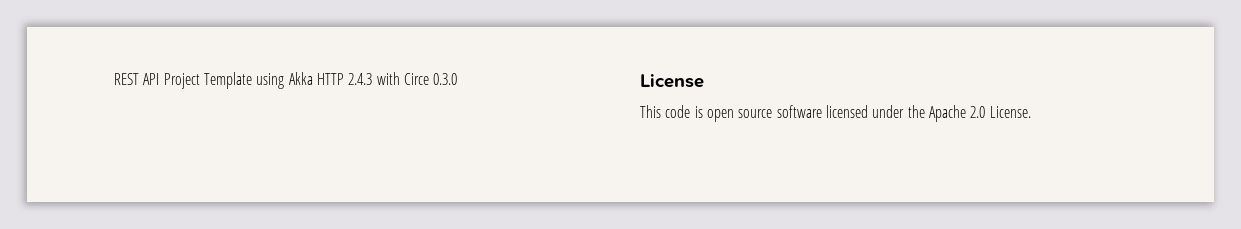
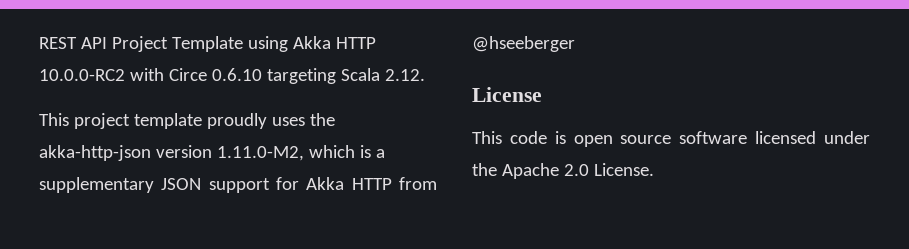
- REST API Project Template using Akka HTTP 2.4.3 with Circe 0.3.0
+ REST API Project Template using Akka HTTP 10.0.0-RC2 with Circe 0.6.10 targeting Scala 2.12.
+ This project template proudly uses the akka-http-json version 1.11.0-M2, which is a supplementary JSON support for Akka HTTP from @hseeberger

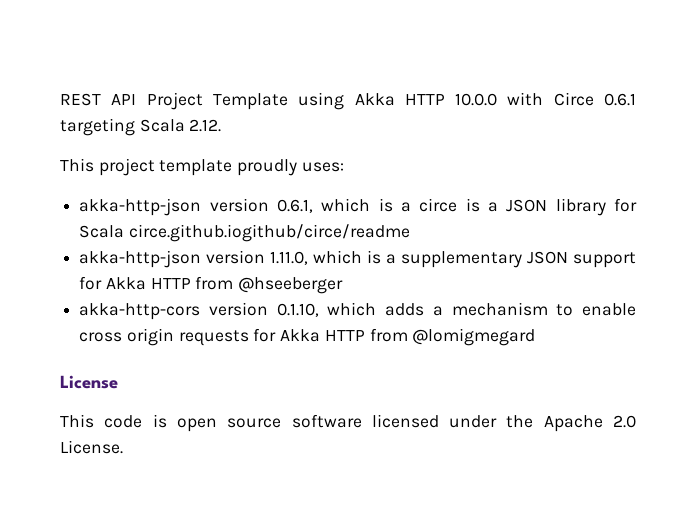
- REST API Project Template using Akka HTTP 10.0.0-RC2 with Circe 0.6.10 targeting Scala 2.12.
+ REST API Project Template using Akka HTTP 10.0.0 with Circe 0.6.1 targeting Scala 2.12.
- This project template proudly uses the akka-http-json version 1.11.0-M2, which is a supplementary JSON support for Akka HTTP from @hseeberger
+ This project template proudly uses:
+ akka-http-json version 0.6.1, which is a circe is a JSON library for Scala circe.github.iogithub/circe/readme
+ akka-http-json version 1.11.0, which is a supplementary JSON support for Akka HTTP from @hseeberger
+ akka-http-cors version 0.1.10, which adds a mechanism to enable cross origin requests for Akka HTTP from @lomigmegard

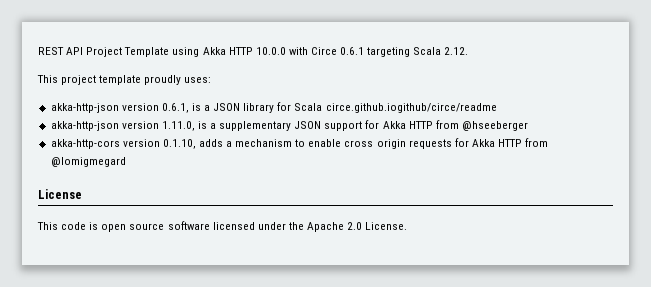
- akka-http-json version 0.6.1, which is a circe is a JSON library for Scala circe.github.iogithub/circe/readme
+ akka-http-json version 0.6.1, is a JSON library for Scala circe.github.iogithub/circe/readme
- akka-http-json version 1.11.0, which is a supplementary JSON support for Akka HTTP from @hseeberger
+ akka-http-json version 1.11.0, is a supplementary JSON support for Akka HTTP from @hseeberger
- akka-http-cors version 0.1.10, which adds a mechanism to enable cross origin requests for Akka HTTP from @lomigmegard
+ akka-http-cors version 0.1.10, adds a mechanism to enable cross origin requests for Akka HTTP from @lomigmegard

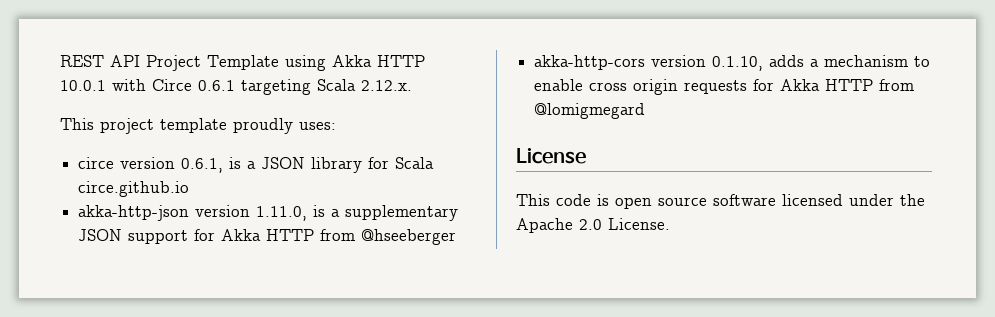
- REST API Project Template using Akka HTTP 10.0.0 with Circe 0.6.1 targeting Scala 2.12.
+ REST API Project Template using Akka HTTP 10.0.1 with Circe 0.6.1 targeting Scala 2.12.x.
- akka-http-json version 0.6.1, is a JSON library for Scala circe.github.iogithub/circe/readme
+ circe version 0.6.1, is a JSON library for Scala circe.github.io

